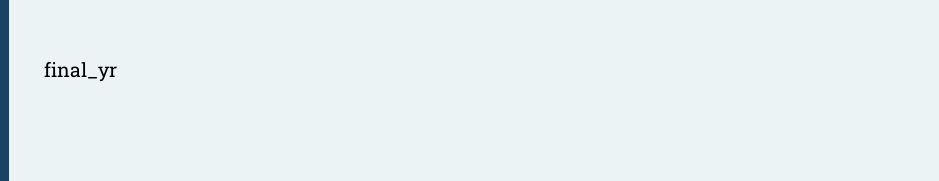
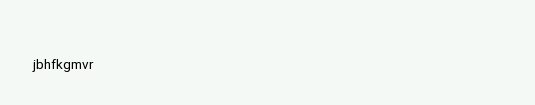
- final_yr
+ jbhfkgmvr

